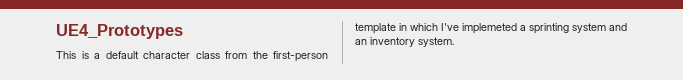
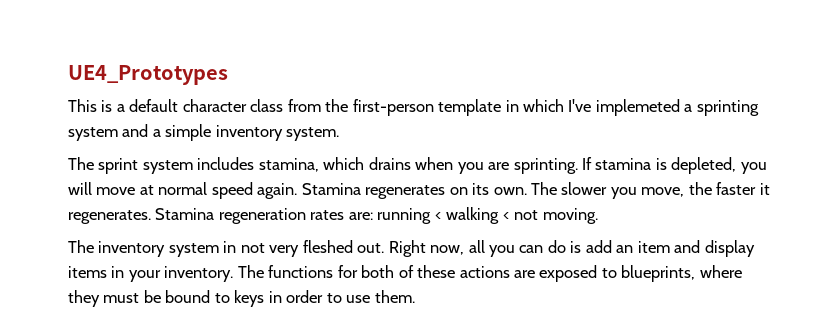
- This is a default character class from the first-person template in which I've implemeted a sprinting system and an inventory system.
+ This is a default character class from the first-person template in which I've implemeted a sprinting system and a simple inventory system.
+ The sprint system includes stamina, which drains when you are sprinting. If stamina is depleted, you will move at normal speed again. Stamina regenerates on its own. The slower you move, the faster it regenerates. Stamina regeneration rates are: running < walking < not moving.
+ The inventory system in not very fleshed out. Right now, all you can do is add an item and display items in your inventory. The functions for both of these actions are exposed to blueprints, where they must be bound to keys in order to use them.

